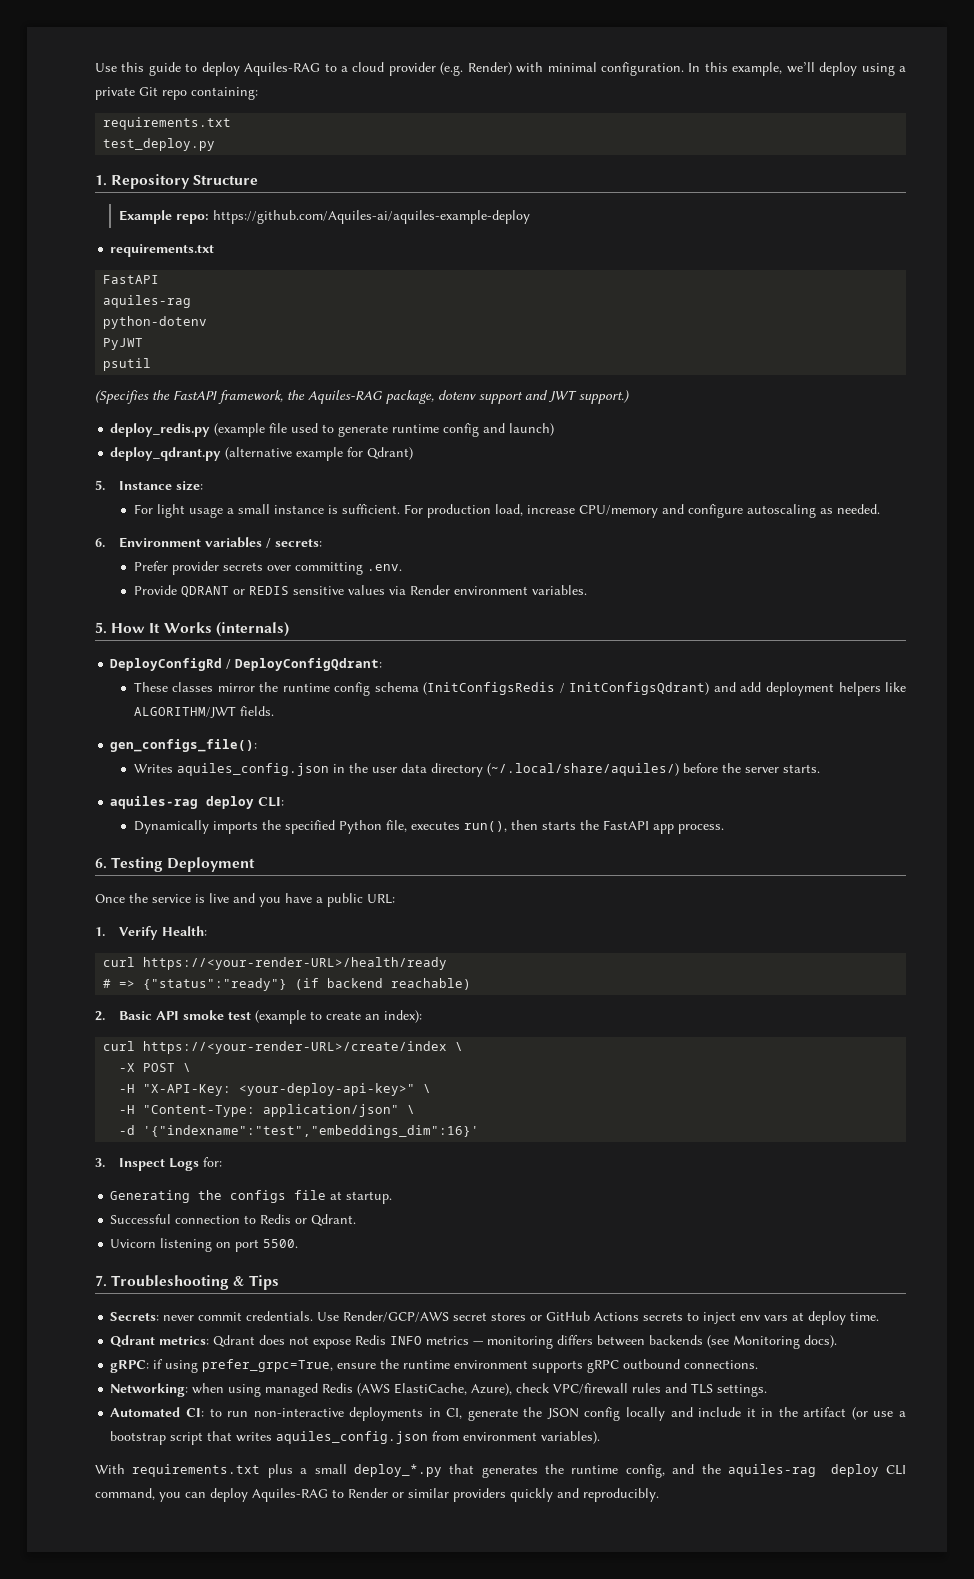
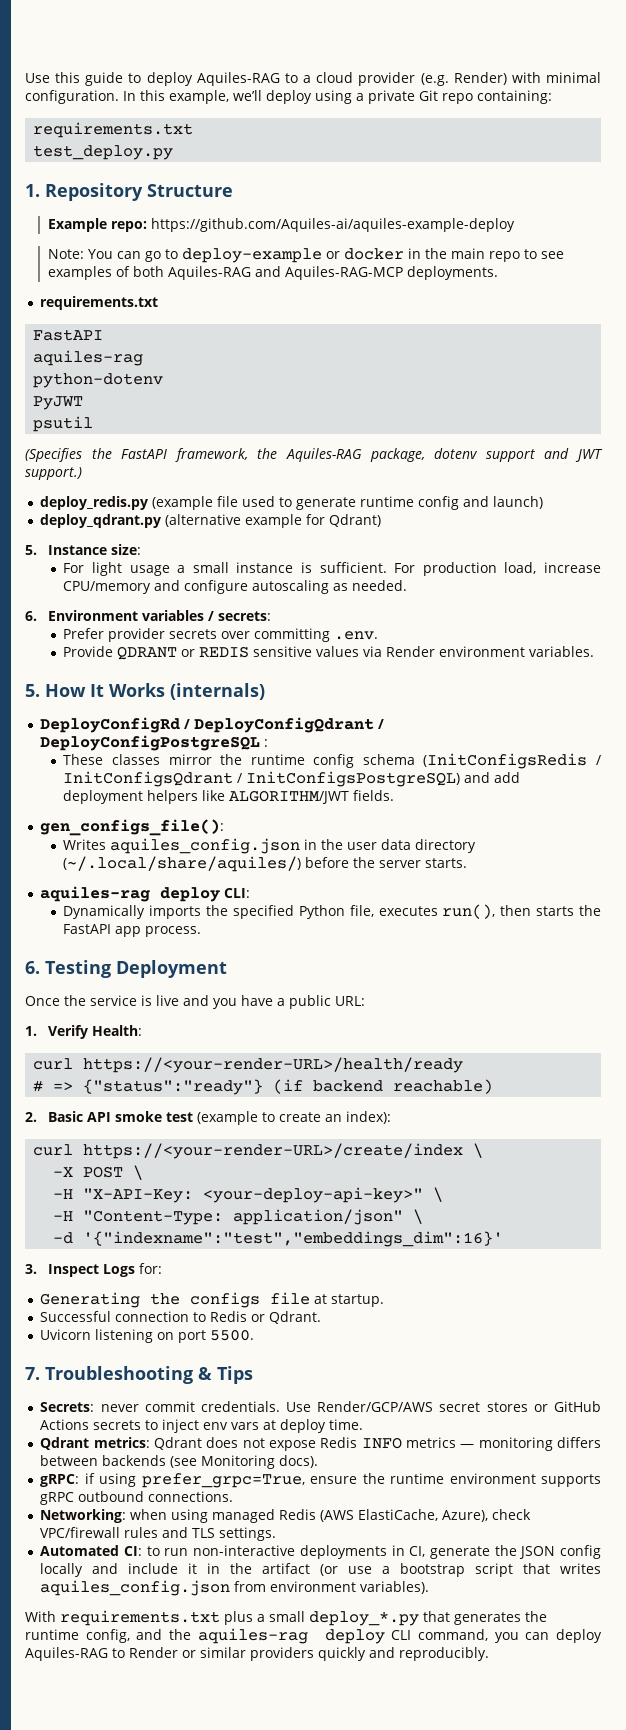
+ Note: You can go to deploy-example or docker in the main repo to see examples of both Aquiles-RAG and Aquiles-RAG-MCP deployments.
- DeployConfigRd / DeployConfigQdrant:
+ DeployConfigRd / DeployConfigQdrant / DeployConfigPostgreSQL :
- These classes mirror the runtime config schema (InitConfigsRedis / InitConfigsQdrant) and add deployment helpers like ALGORITHM/JWT fields.
+ These classes mirror the runtime config schema (InitConfigsRedis / InitConfigsQdrant / InitConfigsPostgreSQL) and add deployment helpers like ALGORITHM/JWT fields.

